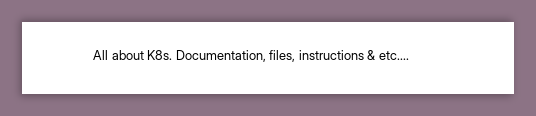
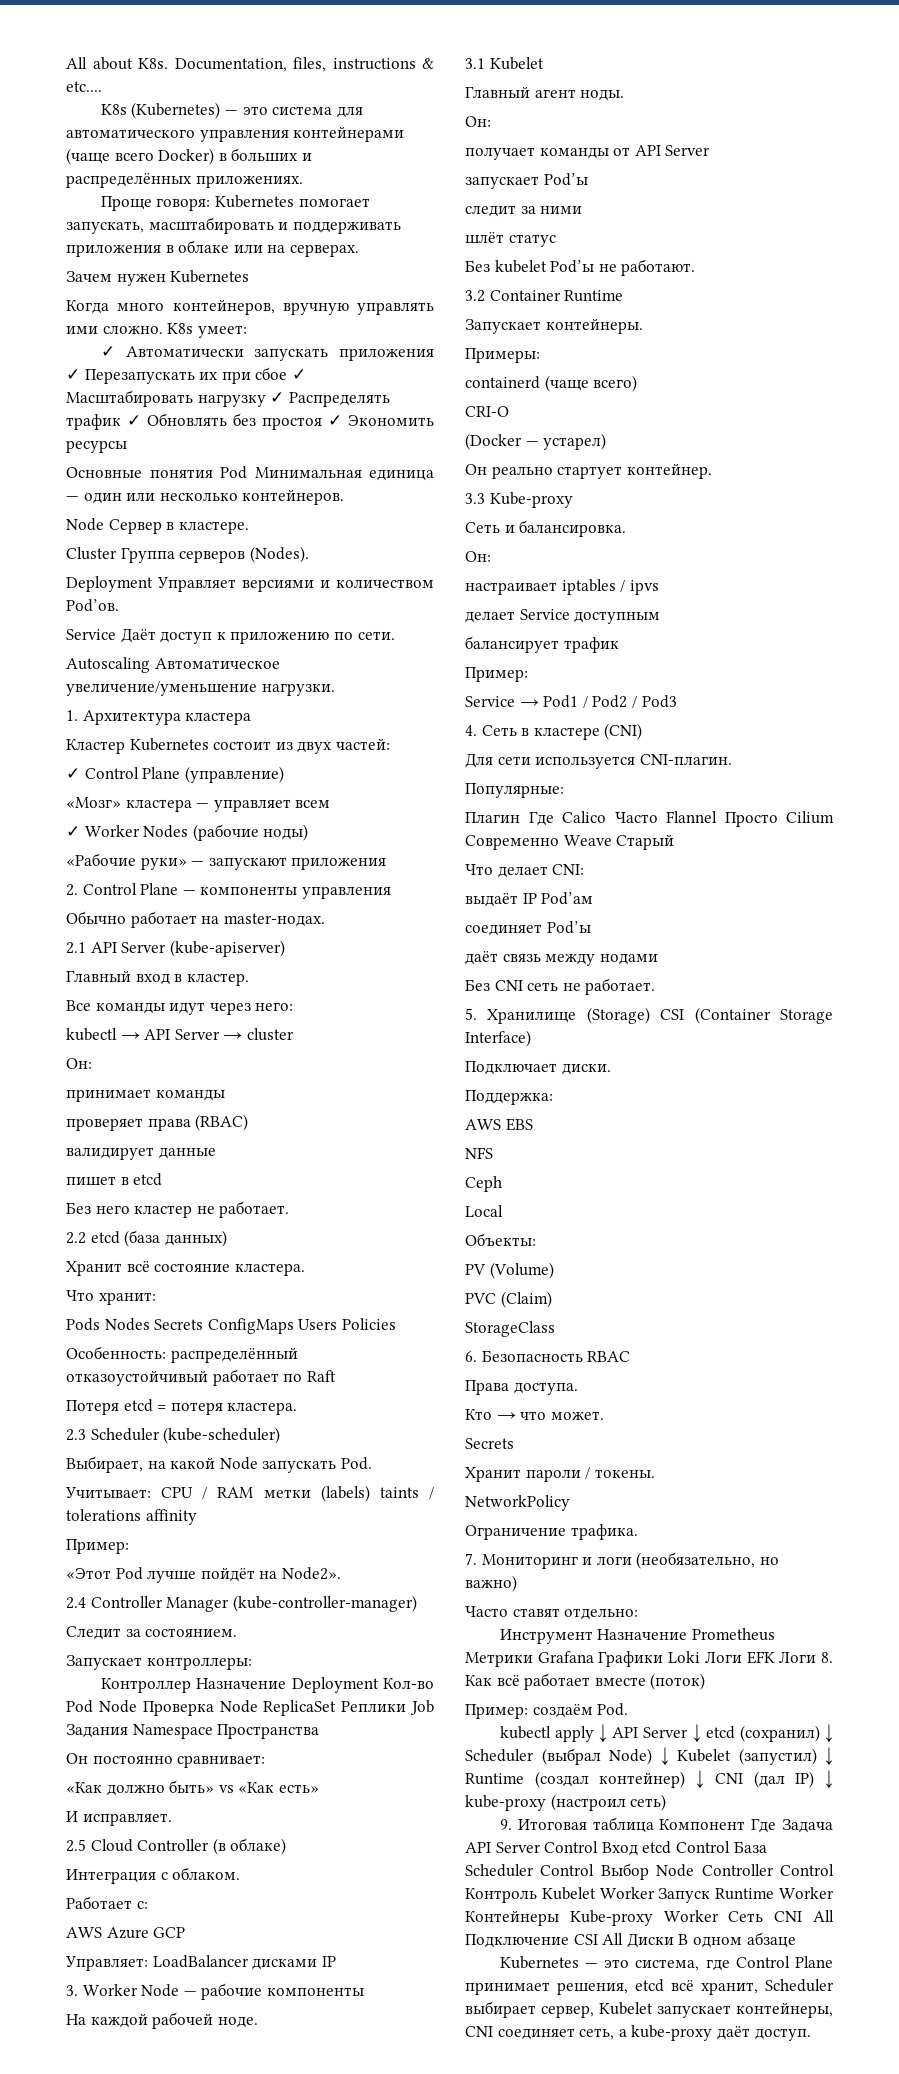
+ K8s (Kubernetes) — это система для автоматического управления контейнерами (чаще всего Docker) в больших и распределённых приложениях.
+ Проще говоря: Kubernetes помогает запускать, масштабировать и поддерживать приложения в облаке или на серверах.
+ Зачем нужен Kubernetes
+ Когда много контейнеров, вручную управлять ими сложно. K8s умеет:
+ ✓ Автоматически запускать приложения ✓ Перезапускать их при сбое ✓ Масштабировать нагрузку ✓ Распределять трафик ✓ Обновлять без простоя ✓ Экономить ресурсы
+ Основные понятия Pod Минимальная единица — один или несколько контейнеров.
+ Node Сервер в кластере.
+ Cluster Группа серверов (Nodes).
+ Deployment Управляет версиями и количеством Pod’ов.
+ Service Даёт доступ к приложению по сети.
+ Autoscaling Автоматическое увеличение/уменьшение нагрузки.
+ 1. Архитектура кластера
+ Кластер Kubernetes состоит из двух частей:
+ ✓ Control Plane (управление)
+ «Мозг» кластера — управляет всем
+ ✓ Worker Nodes (рабочие ноды)
+ «Рабочие руки» — запускают приложения
+ 2. Control Plane — компоненты управления
+ Обычно работает на master-нодах.
+ 2.1 API Server (kube-apiserver)
+ Главный вход в кластер.
+ Все команды идут через него:
+ kubectl → API Server → cluster
+ Он:
+ принимает команды
+ проверяет права (RBAC)
+ валидирует данные
+ пишет в etcd
+ Без него кластер не работает.
+ 2.2 etcd (база данных)
+ Хранит всё состояние кластера.
+ Что хранит:
+ Pods Nodes Secrets ConfigMaps Users Policies
+ Особенность: распределённый отказоустойчивый работает по Raft
+ Потеря etcd = потеря кластера.
+ 2.3 Scheduler (kube-scheduler)
+ Выбирает, на какой Node запускать Pod.
+ Учитывает: CPU / RAM метки (labels) taints / tolerations affinity
+ Пример:
+ «Этот Pod лучше пойдёт на Node2».
+ 2.4 Controller Manager (kube-controller-manager)
+ Следит за состоянием.
+ Запускает контроллеры:
+ Контроллер Назначение Deployment Кол-во Pod Node Проверка Node ReplicaSet Реплики Job Задания Namespace Пространства
+ Он постоянно сравнивает:
+ «Как должно быть» vs «Как есть»
+ И исправляет.
+ 2.5 Cloud Controller (в облаке)
+ Интеграция с облаком.
+ Работает с:
+ AWS Azure GCP
+ Управляет: LoadBalancer дисками IP
+ 3. Worker Node — рабочие компоненты
+ На каждой рабочей ноде.
+ 3.1 Kubelet
+ Главный агент ноды.
+ Он:
+ получает команды от API Server
+ запускает Pod’ы
+ следит за ними
+ шлёт статус
+ Без kubelet Pod’ы не работают.
+ 3.2 Container Runtime
+ Запускает контейнеры.
+ Примеры:
+ containerd (чаще всего)
+ CRI-O
+ (Docker — устарел)
+ Он реально стартует контейнер.
+ 3.3 Kube-proxy
+ Сеть и балансировка.
+ Он:
+ настраивает iptables / ipvs
+ делает Service доступным
+ балансирует трафик
+ Пример:
+ Service → Pod1 / Pod2 / Pod3
+ 4. Сеть в кластере (CNI)
+ Для сети используется CNI-плагин.
+ Популярные:
+ Плагин Где Calico Часто Flannel Просто Cilium Современно Weave Старый
+ Что делает CNI:
+ выдаёт IP Pod’ам
+ соединяет Pod’ы
+ даёт связь между нодами
+ Без CNI сеть не работает.
+ 5. Хранилище (Storage) CSI (Container Storage Interface)
+ Подключает диски.
+ Поддержка:
+ AWS EBS
+ NFS
+ Ceph
+ Local
+ Объекты:
+ PV (Volume)
+ PVC (Claim)
+ StorageClass
+ 6. Безопасность RBAC
+ Права доступа.
+ Кто → что может.
+ Secrets
+ Хранит пароли / токены.
+ NetworkPolicy
+ Ограничение трафика.
+ 7. Мониторинг и логи (необязательно, но важно)
+ Часто ставят отдельно:
+ Инструмент Назначение Prometheus Метрики Grafana Графики Loki Логи EFK Логи 8. Как всё работает вместе (поток)
+ Пример: создаём Pod.
+ kubectl apply ↓ API Server ↓ etcd (сохранил) ↓ Scheduler (выбрал Node) ↓ Kubelet (запустил) ↓ Runtime (создал контейнер) ↓ CNI (дал IP) ↓ kube-proxy (настроил сеть)
+ 9. Итоговая таблица Компонент Где Задача API Server Control Вход etcd Control База Scheduler Control Выбор Node Controller Control Контроль Kubelet Worker Запуск Runtime Worker Контейнеры Kube-proxy Worker Сеть CNI All Подключение CSI All Диски В одном абзаце
+ Kubernetes — это система, где Control Plane принимает решения, etcd всё хранит, Scheduler выбирает сервер, Kubelet запускает контейнеры, CNI соединяет сеть, а kube-proxy даёт доступ.

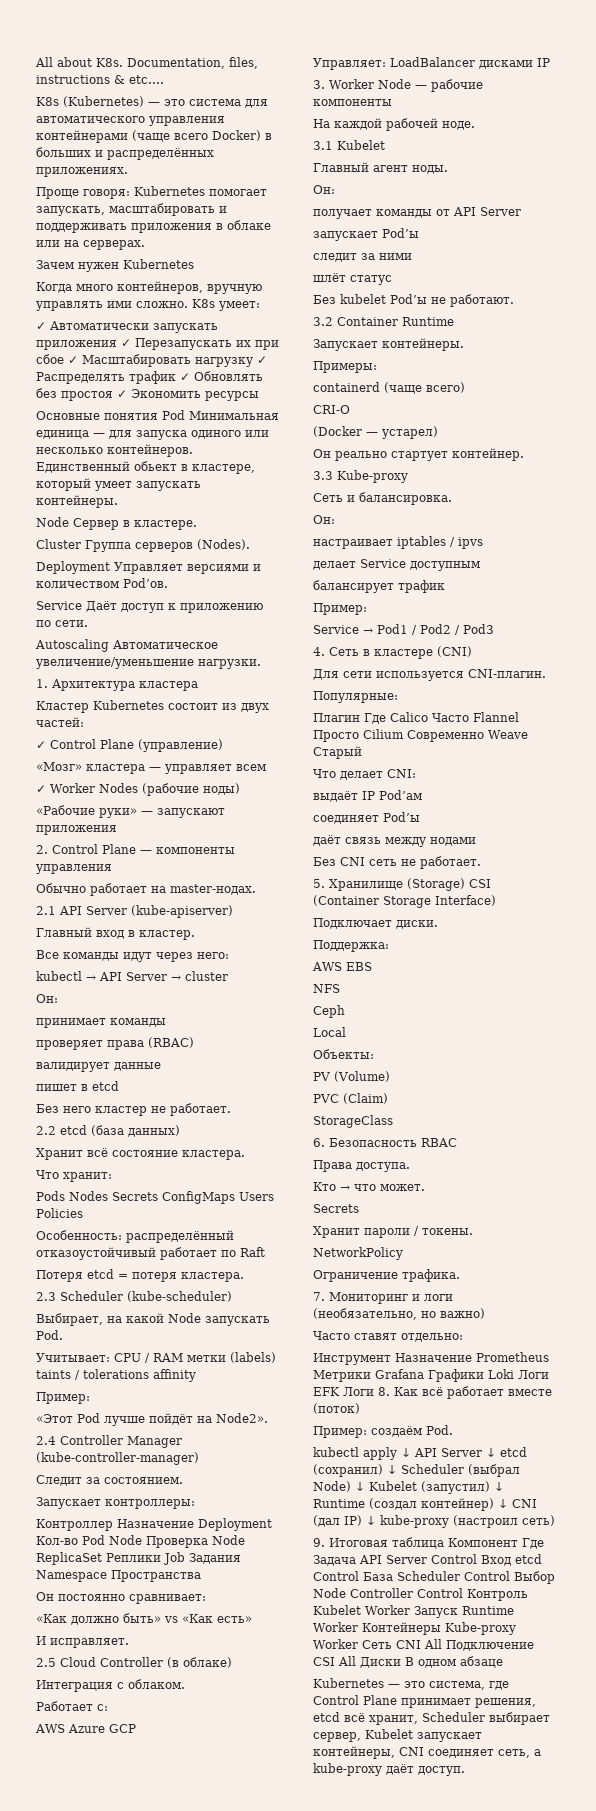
- Основные понятия Pod Минимальная единица — один или несколько контейнеров.
+ Основные понятия Pod Минимальная единица — для запуска одиного или несколько контейнеров. Единственный обьект в кластере, который умеет запускать контейнеры.

